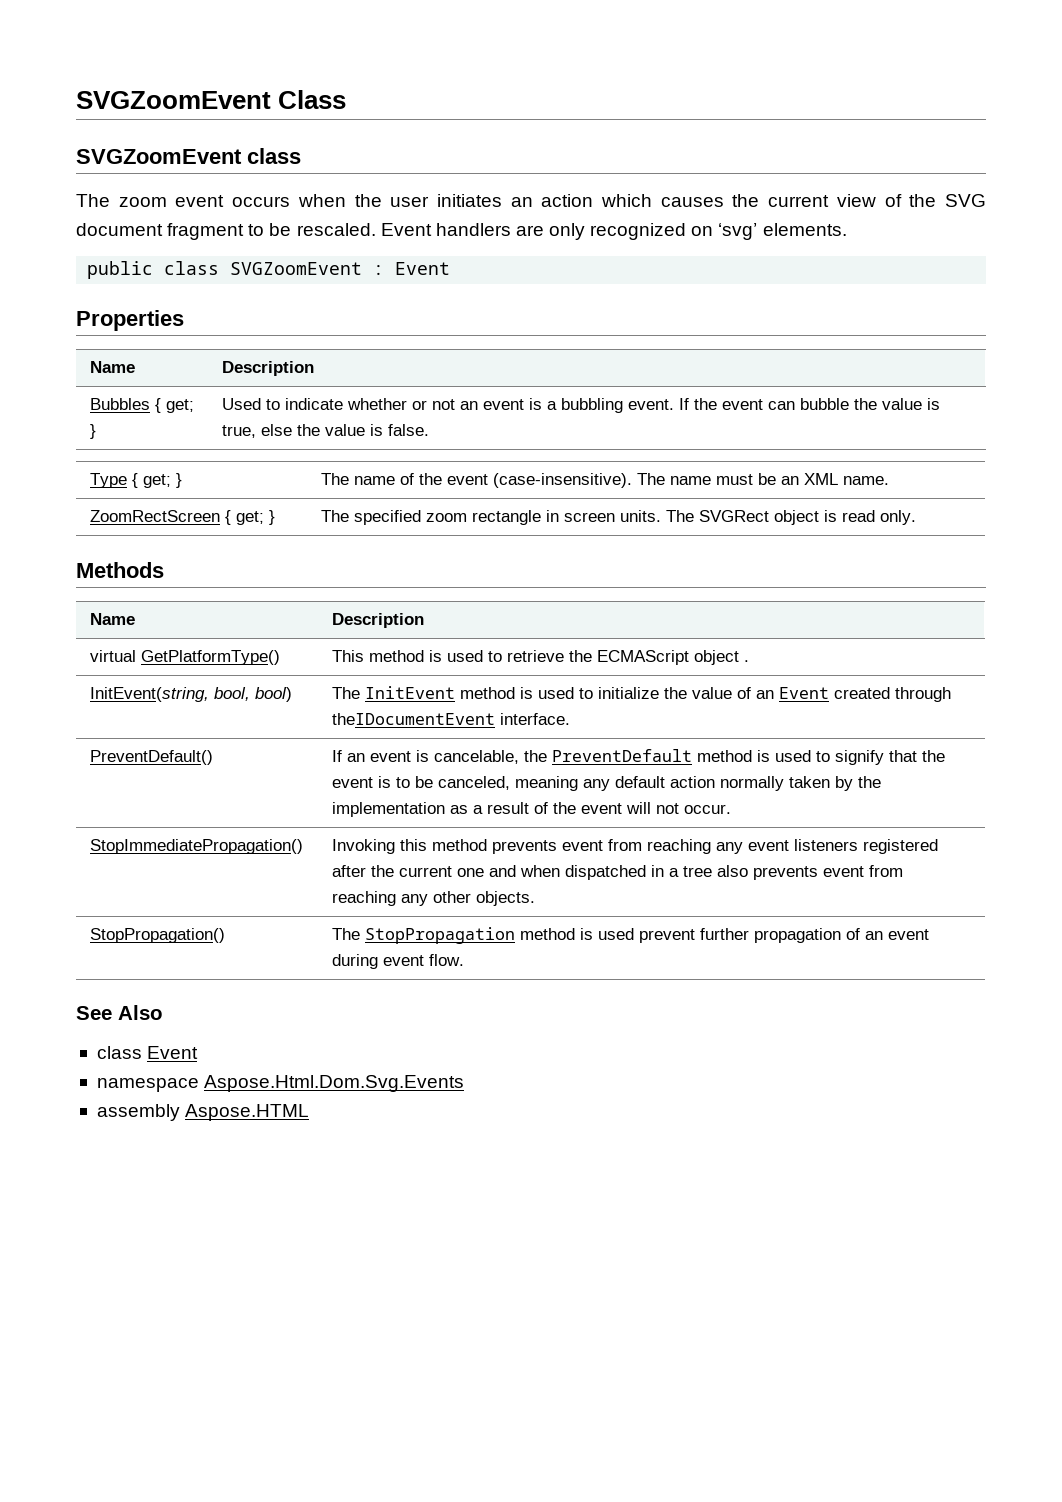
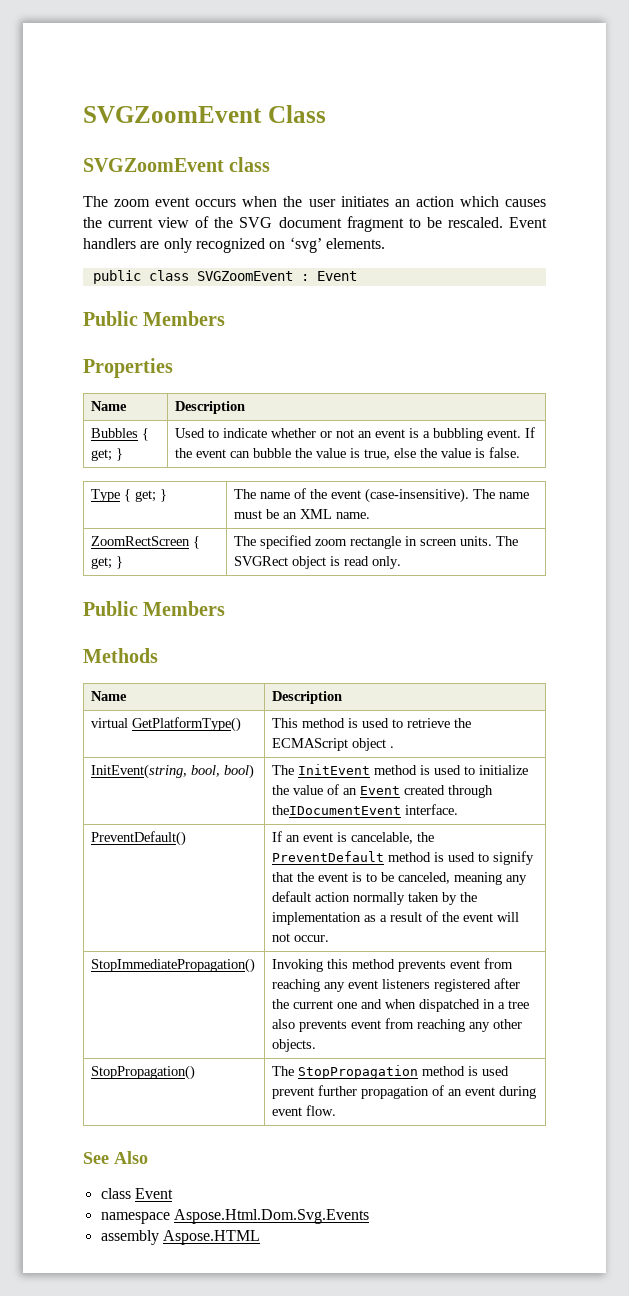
  public class SVGZoomEvent : Event
+ Public Members
  ZoomRectScreen { get; } | The specified zoom rectangle in screen units. The SVGRect object is read only.
+ Public Members

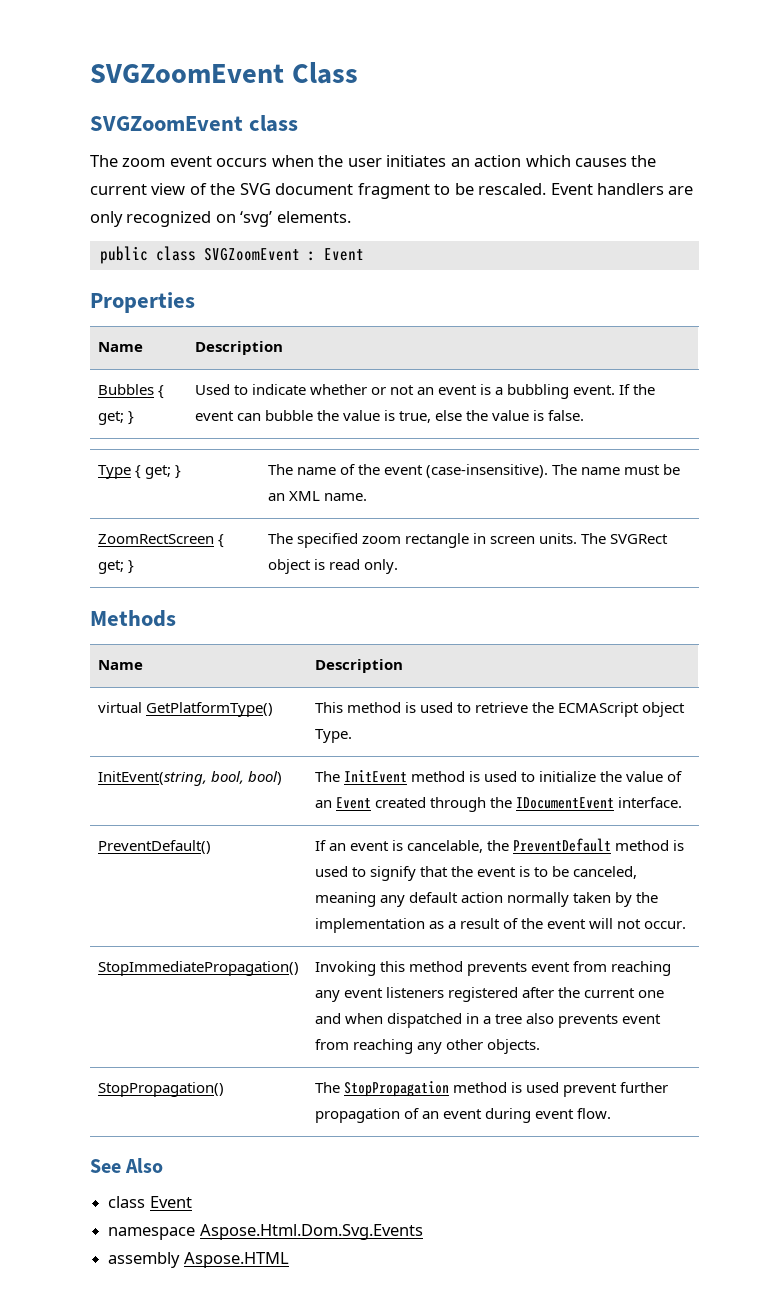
  public class SVGZoomEvent : Event
- Public Members
  ZoomRectScreen { get; } | The specified zoom rectangle in screen units. The SVGRect object is read only.
- Public Members
- virtual GetPlatformType() | This method is used to retrieve the ECMAScript object .
+ virtual GetPlatformType() | This method is used to retrieve the ECMAScript object Type.
- InitEvent(string, bool, bool) | The InitEvent method is used to initialize the value of an Event created through theIDocumentEvent interface.
+ InitEvent(string, bool, bool) | The InitEvent method is used to initialize the value of an Event created through the IDocumentEvent interface.

